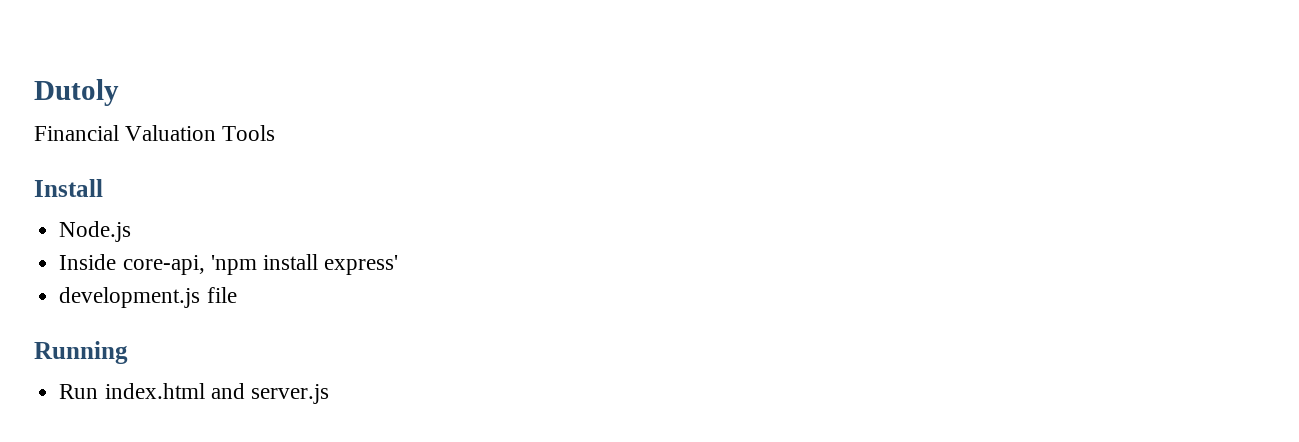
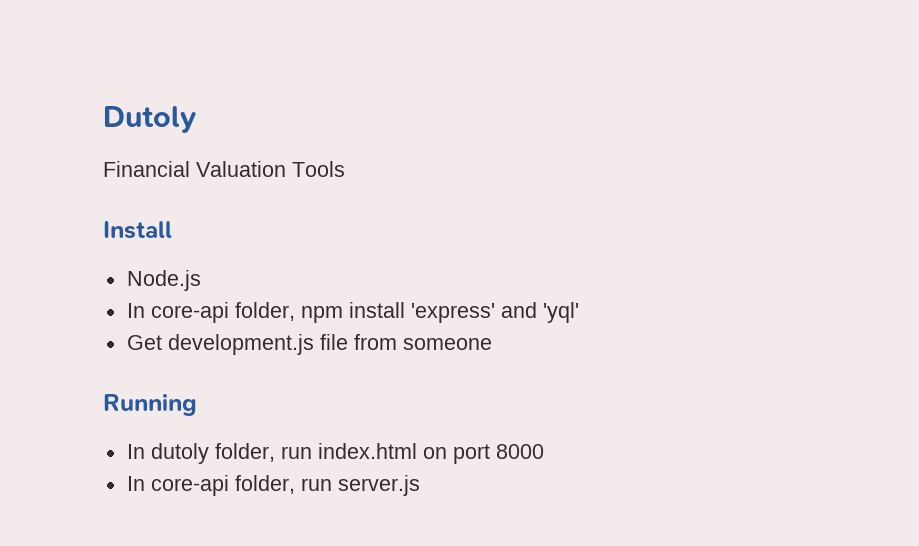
- Inside core-api, 'npm install express'
- development.js file
+ In core-api folder, npm install 'express' and 'yql'
+ Get development.js file from someone
- Run index.html and server.js
+ In dutoly folder, run index.html on port 8000
+ In core-api folder, run server.js

